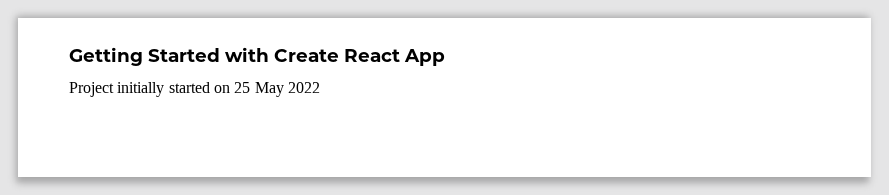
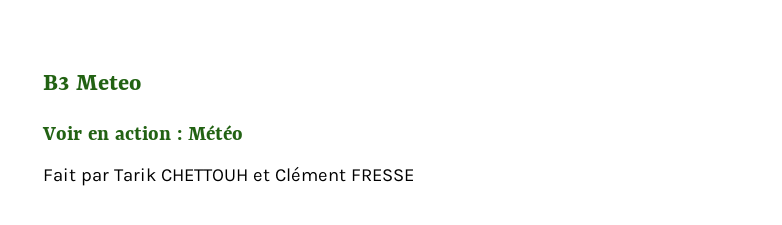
- Getting Started with Create React App
- Project initially started on 25 May 2022
+ B3 Meteo
+ Voir en action : Météo
+ Fait par Tarik CHETTOUH et Clément FRESSE

